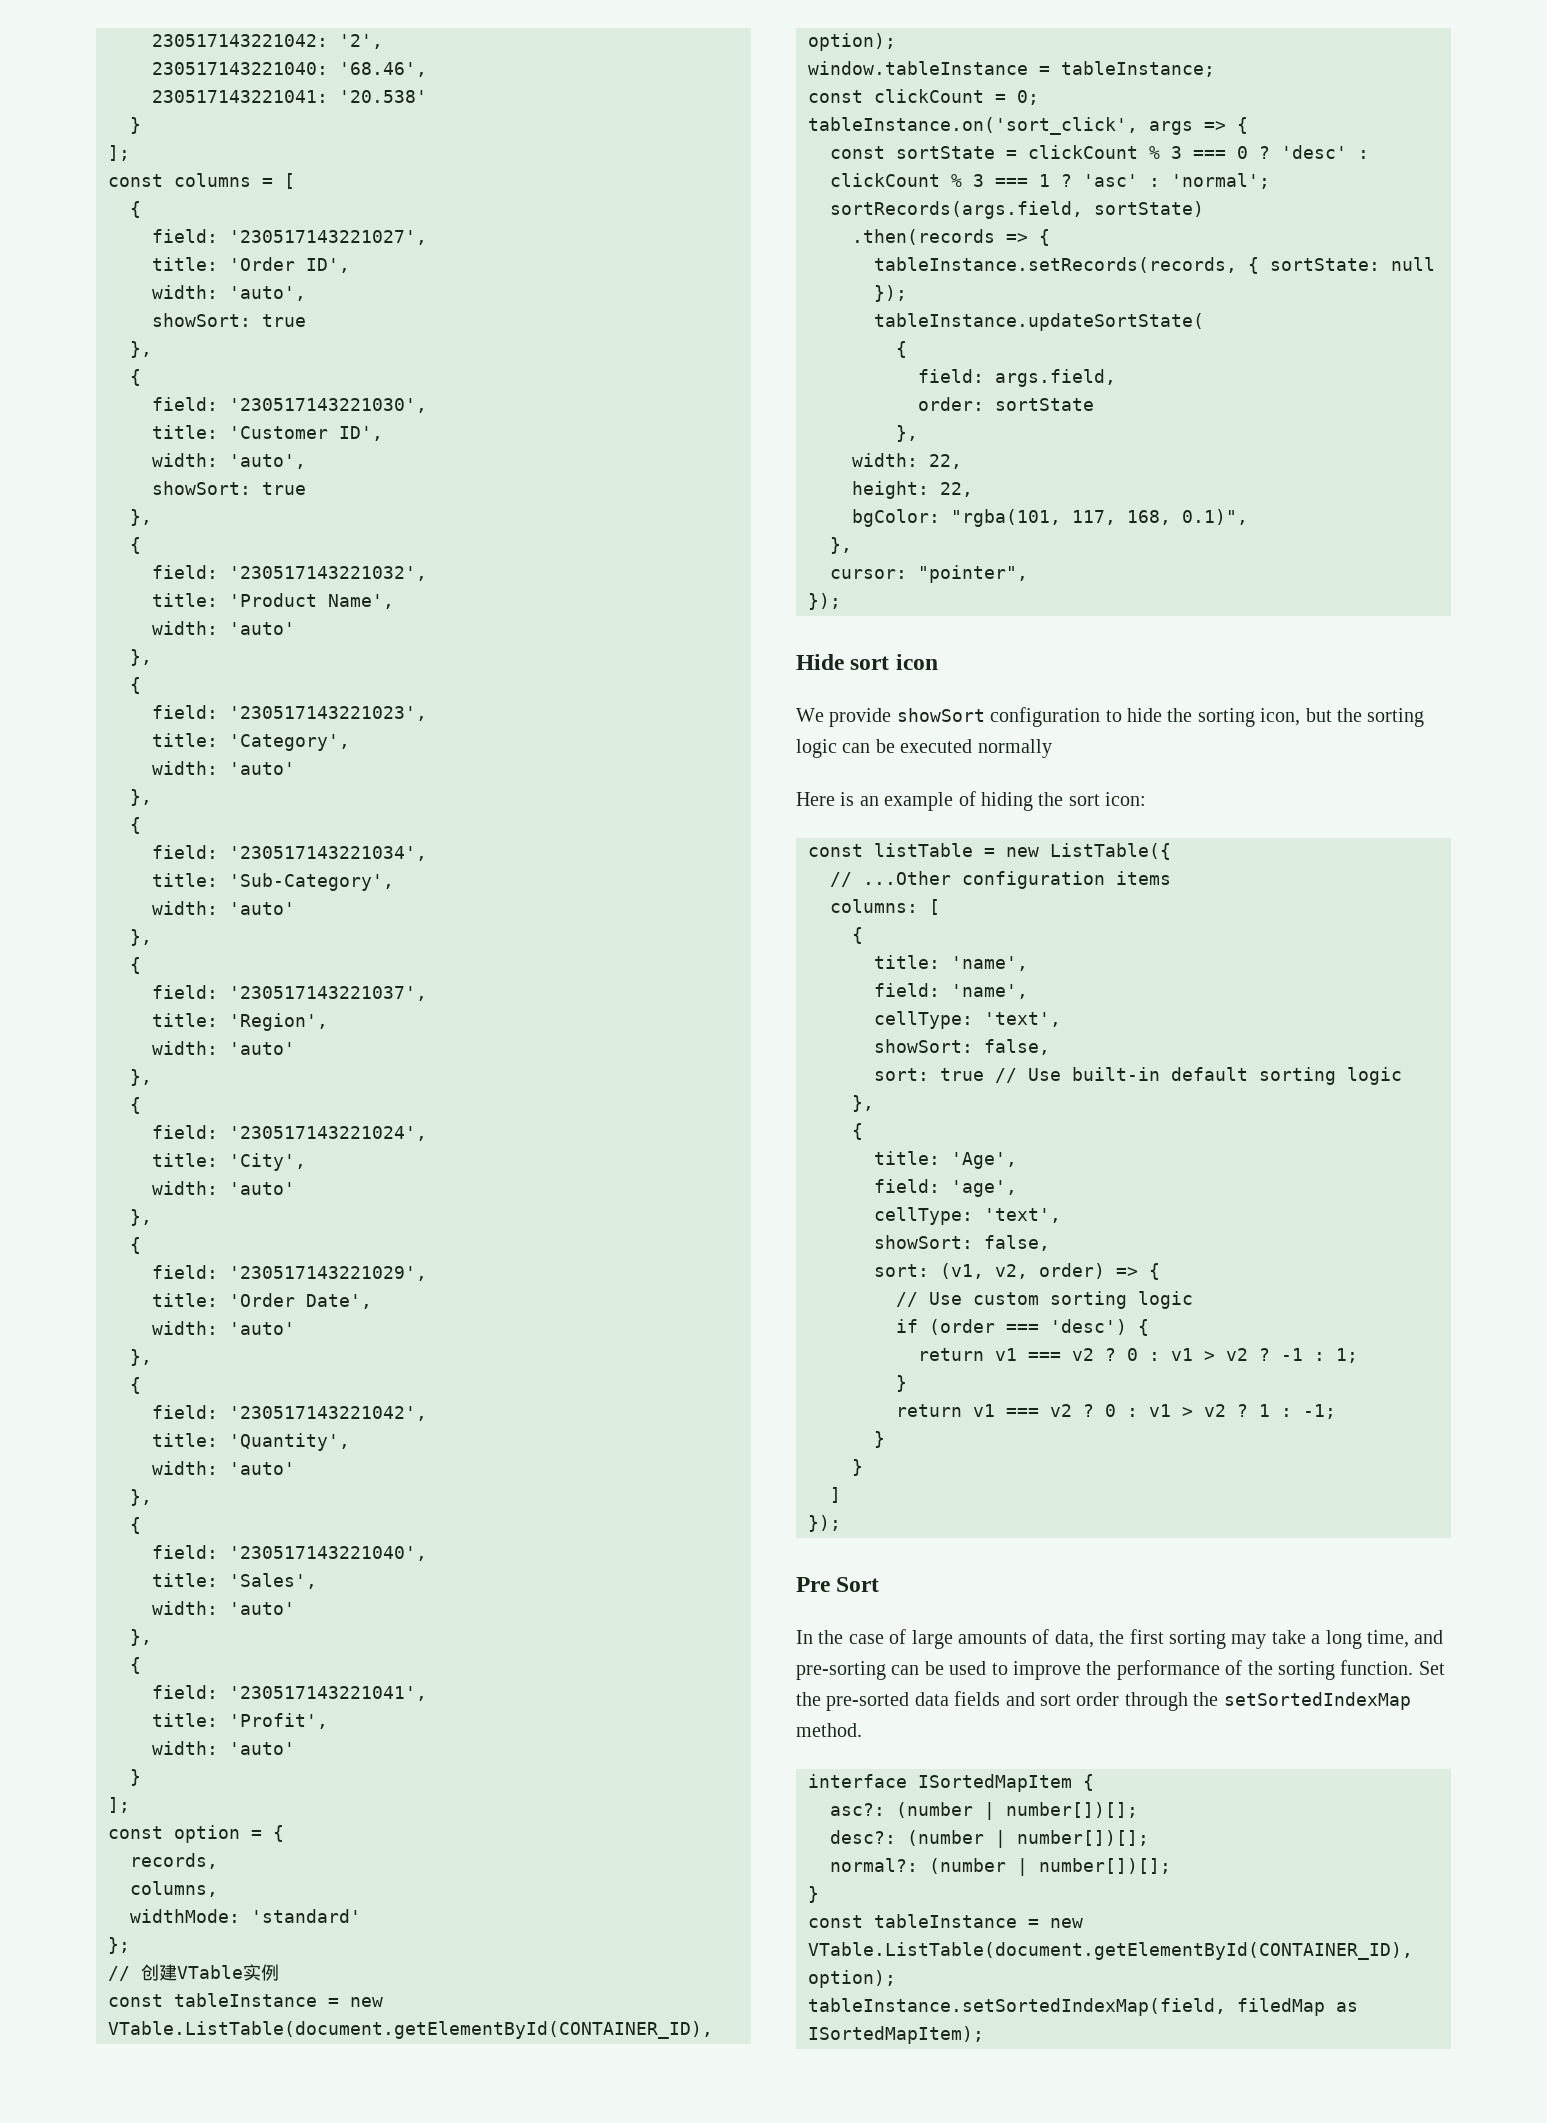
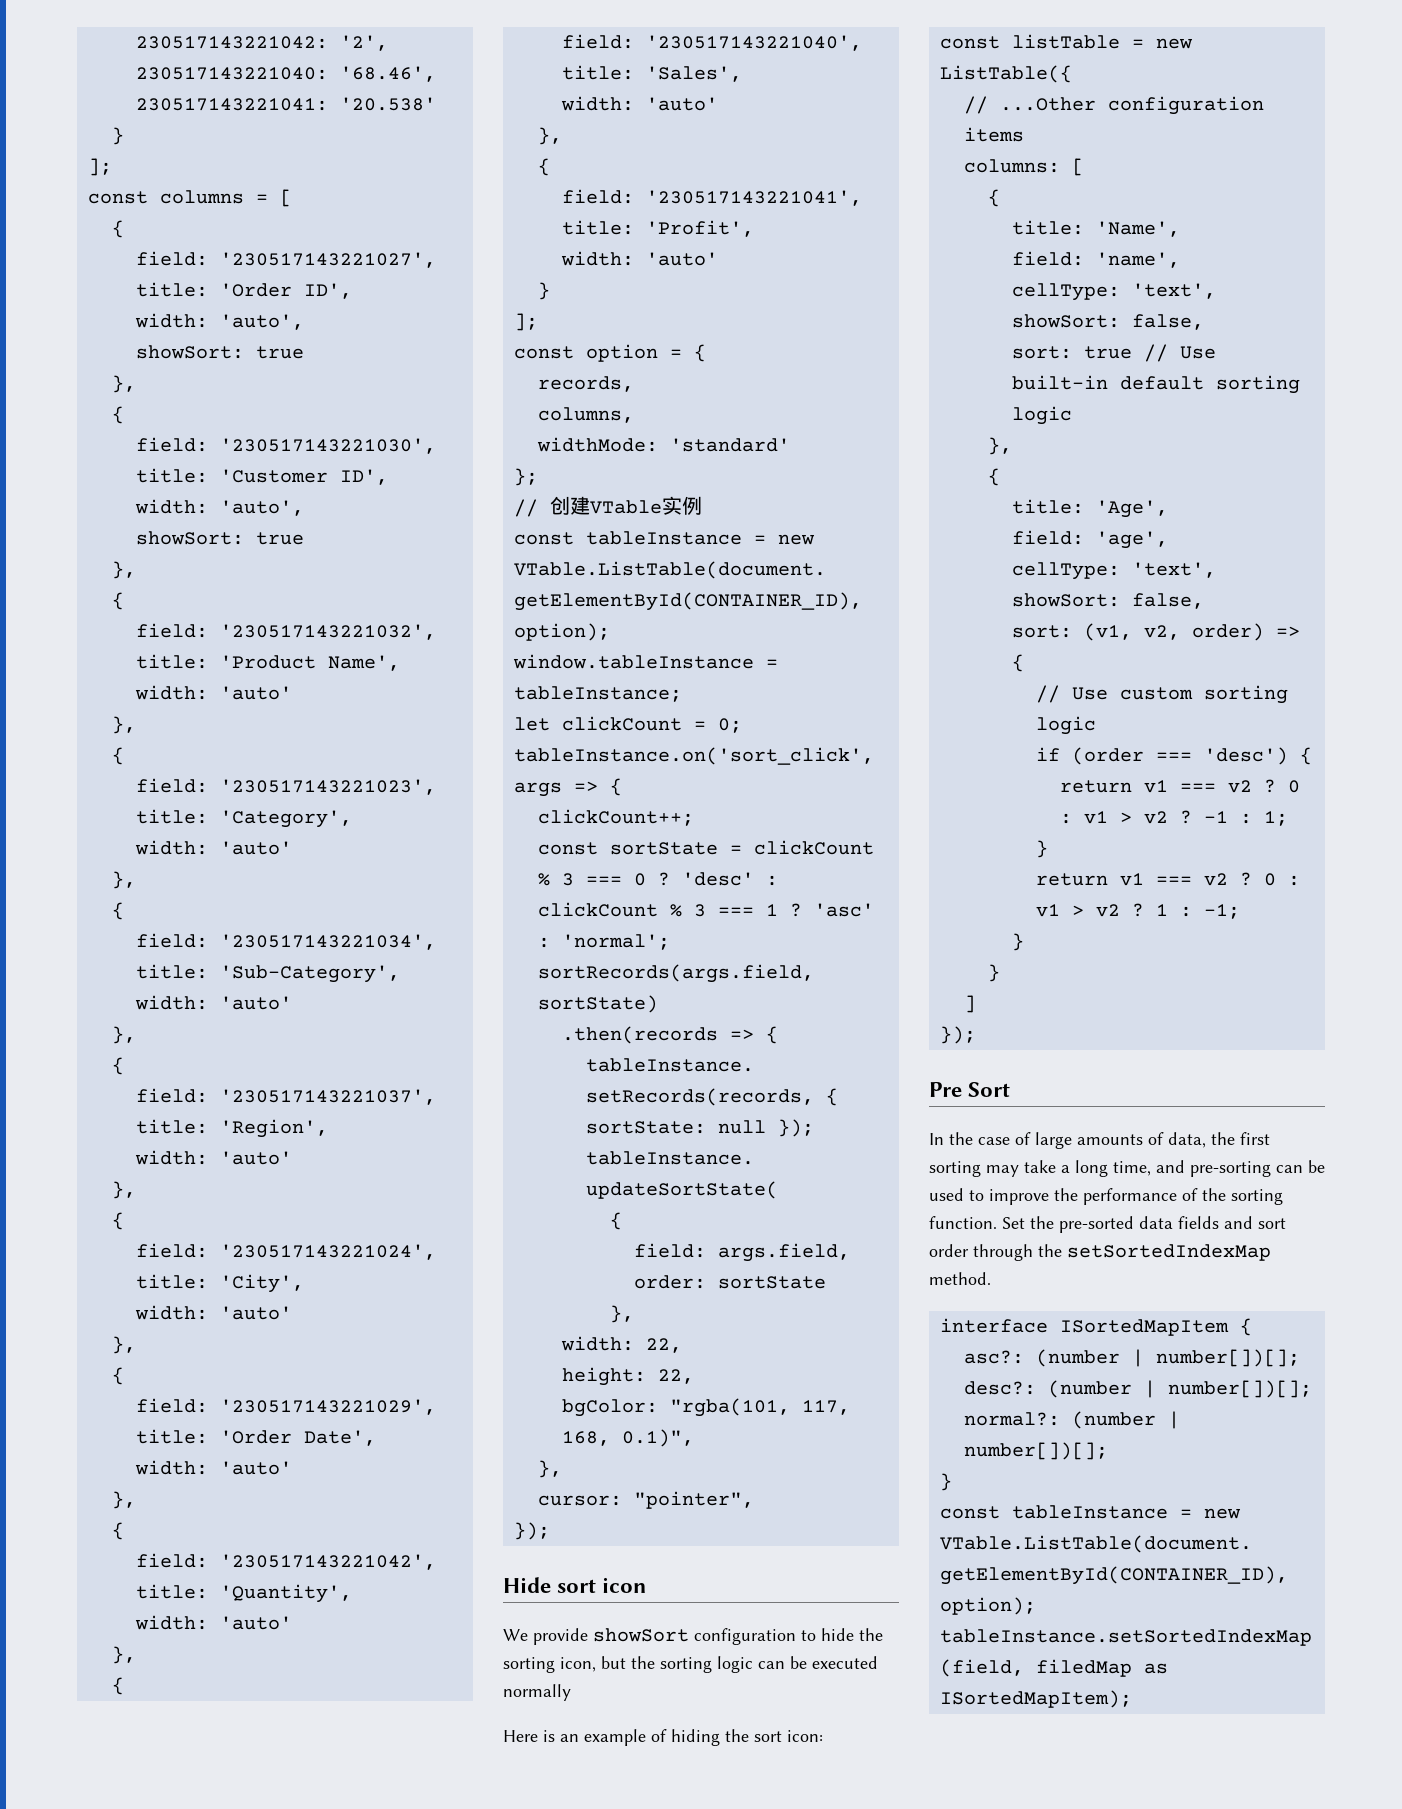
- const clickCount = 0;
+ let clickCount = 0;
+ clickCount++;
- title: 'name',
+ title: 'Name',

